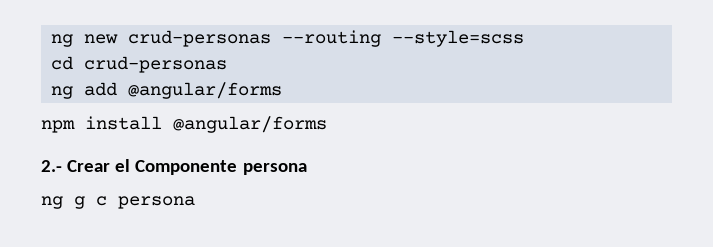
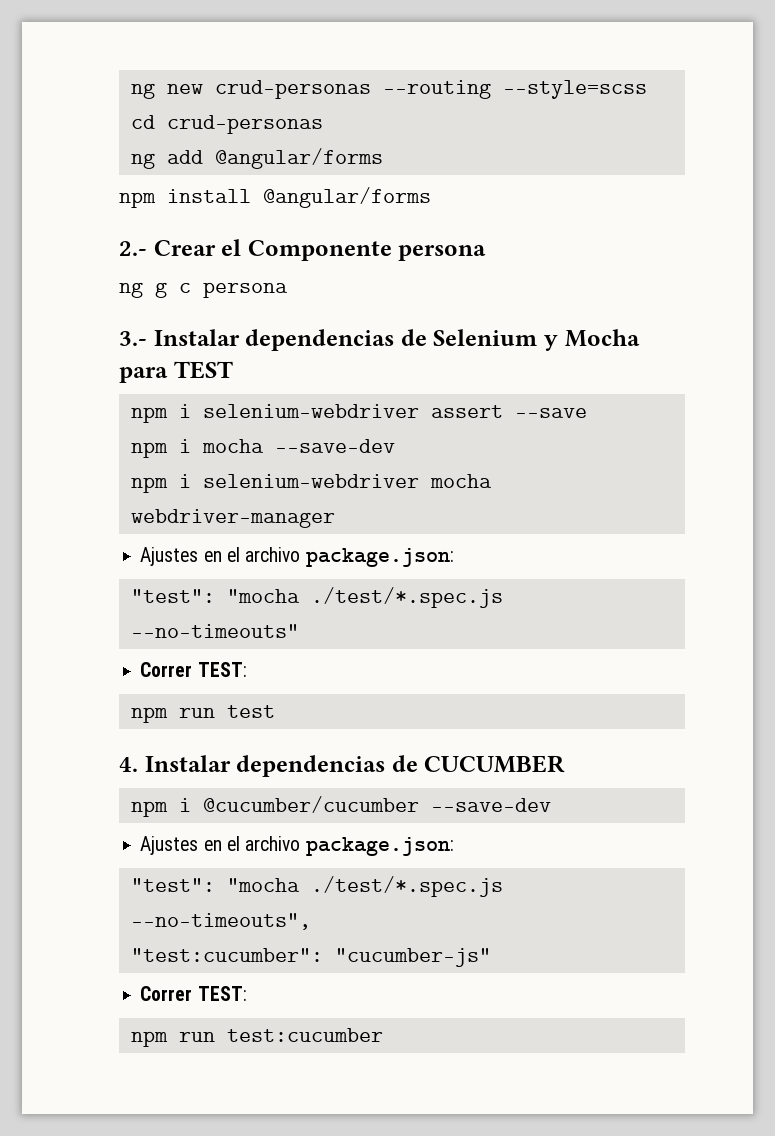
+ 3.- Instalar dependencias de Selenium y Mocha para TEST
+ npm i selenium-webdriver assert --save
+ npm i mocha --save-dev
+ npm i selenium-webdriver mocha webdriver-manager
+ Ajustes en el archivo package.json:
+ "test": "mocha ./test/*.spec.js --no-timeouts"
+ Correr TEST:
+ npm run test
+ 4. Instalar dependencias de CUCUMBER
+ npm i @cucumber/cucumber --save-dev
+ Ajustes en el archivo package.json:
+ "test": "mocha ./test/*.spec.js --no-timeouts",
+ "test:cucumber": "cucumber-js"
+ Correr TEST:
+ npm run test:cucumber

